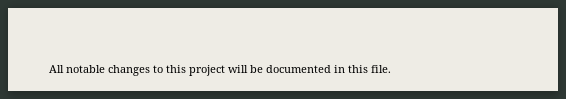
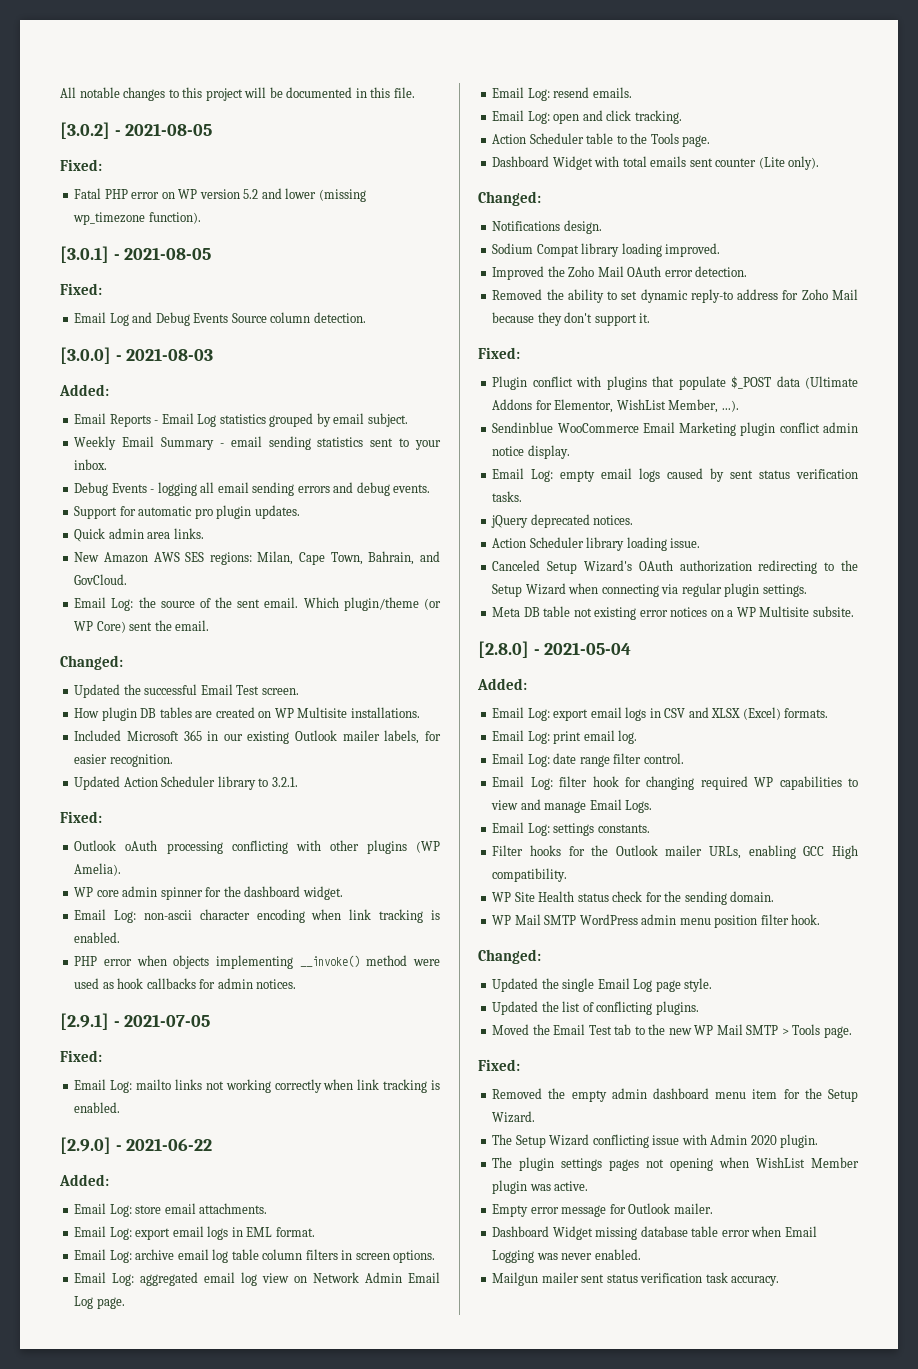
+ [3.0.2] - 2021-08-05
+ Fixed:
+ Fatal PHP error on WP version 5.2 and lower (missing wp_timezone function).
+ [3.0.1] - 2021-08-05
+ Fixed:
+ Email Log and Debug Events Source column detection.
+ [3.0.0] - 2021-08-03
+ Added:
+ Email Reports - Email Log statistics grouped by email subject.
+ Weekly Email Summary - email sending statistics sent to your inbox.
+ Debug Events - logging all email sending errors and debug events.
+ Support for automatic pro plugin updates.
+ Quick admin area links.
+ New Amazon AWS SES regions: Milan, Cape Town, Bahrain, and GovCloud.
+ Email Log: the source of the sent email. Which plugin/theme (or WP Core) sent the email.
+ Changed:
+ Updated the successful Email Test screen.
+ How plugin DB tables are created on WP Multisite installations.
+ Included Microsoft 365 in our existing Outlook mailer labels, for easier recognition.
+ Updated Action Scheduler library to 3.2.1.
+ Fixed:
+ Outlook oAuth processing conflicting with other plugins (WP Amelia).
+ WP core admin spinner for the dashboard widget.
+ Email Log: non-ascii character encoding when link tracking is enabled.
+ PHP error when objects implementing __invoke() method were used as hook callbacks for admin notices.
+ [2.9.1] - 2021-07-05
+ Fixed:
+ Email Log: mailto links not working correctly when link tracking is enabled.
+ [2.9.0] - 2021-06-22
+ Added:
+ Email Log: store email attachments.
+ Email Log: export email logs in EML format.
+ Email Log: archive email log table column filters in screen options.
+ Email Log: aggregated email log view on Network Admin Email Log page.
+ Email Log: resend emails.
+ Email Log: open and click tracking.
+ Action Scheduler table to the Tools page.
+ Dashboard Widget with total emails sent counter (Lite only).
+ Changed:
+ Notifications design.
+ Sodium Compat library loading improved.
+ Improved the Zoho Mail OAuth error detection.
+ Removed the ability to set dynamic reply-to address for Zoho Mail because they don't support it.
+ Fixed:
+ Plugin conflict with plugins that populate $_POST data (Ultimate Addons for Elementor, WishList Member, ...).
+ Sendinblue WooCommerce Email Marketing plugin conflict admin notice display.
+ Email Log: empty email logs caused by sent status verification tasks.
+ jQuery deprecated notices.
+ Action Scheduler library loading issue.
+ Canceled Setup Wizard's OAuth authorization redirecting to the Setup Wizard when connecting via regular plugin settings.
+ Meta DB table not existing error notices on a WP Multisite subsite.
+ [2.8.0] - 2021-05-04
+ Added:
+ Email Log: export email logs in CSV and XLSX (Excel) formats.
+ Email Log: print email log.
+ Email Log: date range filter control.
+ Email Log: filter hook for changing required WP capabilities to view and manage Email Logs.
+ Email Log: settings constants.
+ Filter hooks for the Outlook mailer URLs, enabling GCC High compatibility.
+ WP Site Health status check for the sending domain.
+ WP Mail SMTP WordPress admin menu position filter hook.
+ Changed:
+ Updated the single Email Log page style.
+ Updated the list of conflicting plugins.
+ Moved the Email Test tab to the new WP Mail SMTP > Tools page.
+ Fixed:
+ Removed the empty admin dashboard menu item for the Setup Wizard.
+ The Setup Wizard conflicting issue with Admin 2020 plugin.
+ The plugin settings pages not opening when WishList Member plugin was active.
+ Empty error message for Outlook mailer.
+ Dashboard Widget missing database table error when Email Logging was never enabled.
+ Mailgun mailer sent status verification task accuracy.

